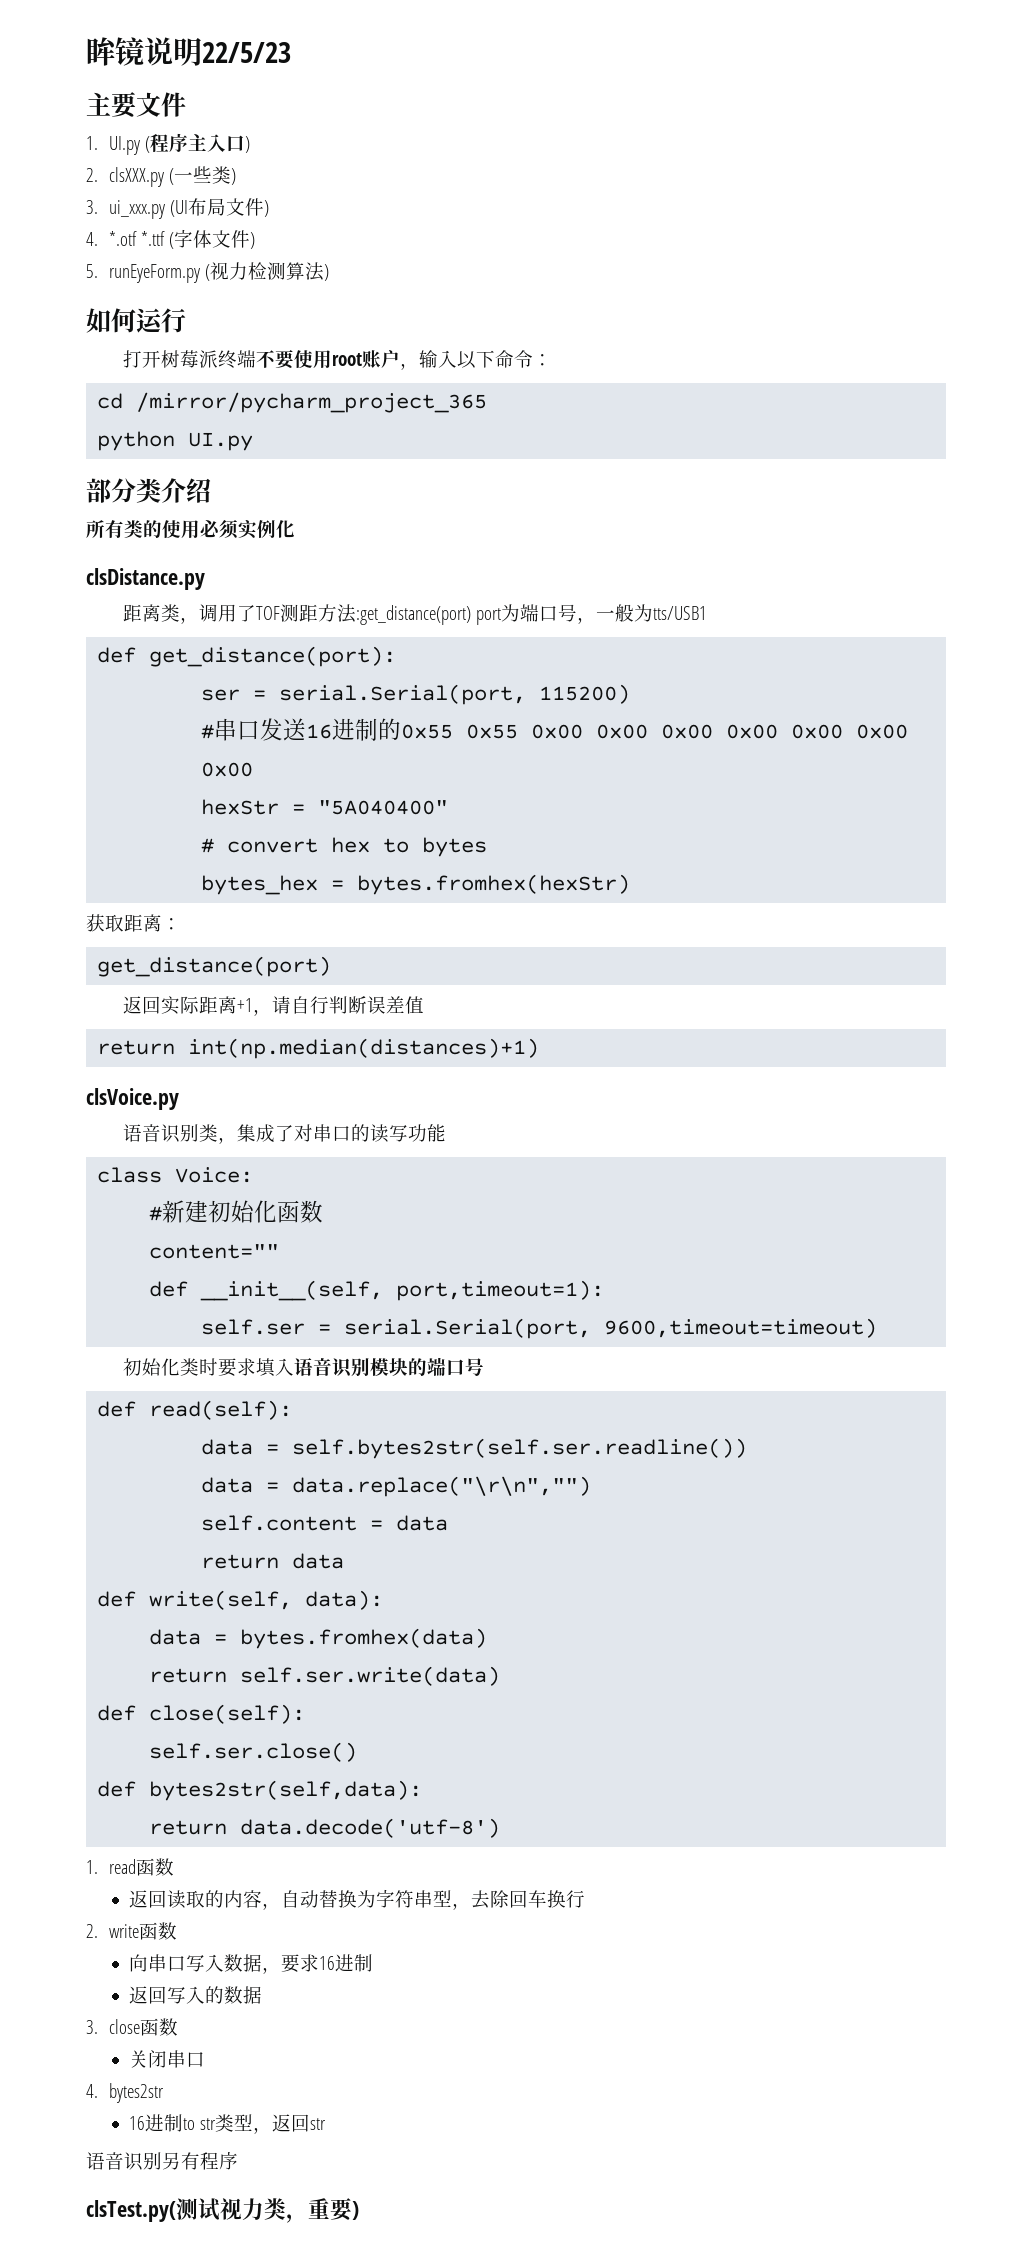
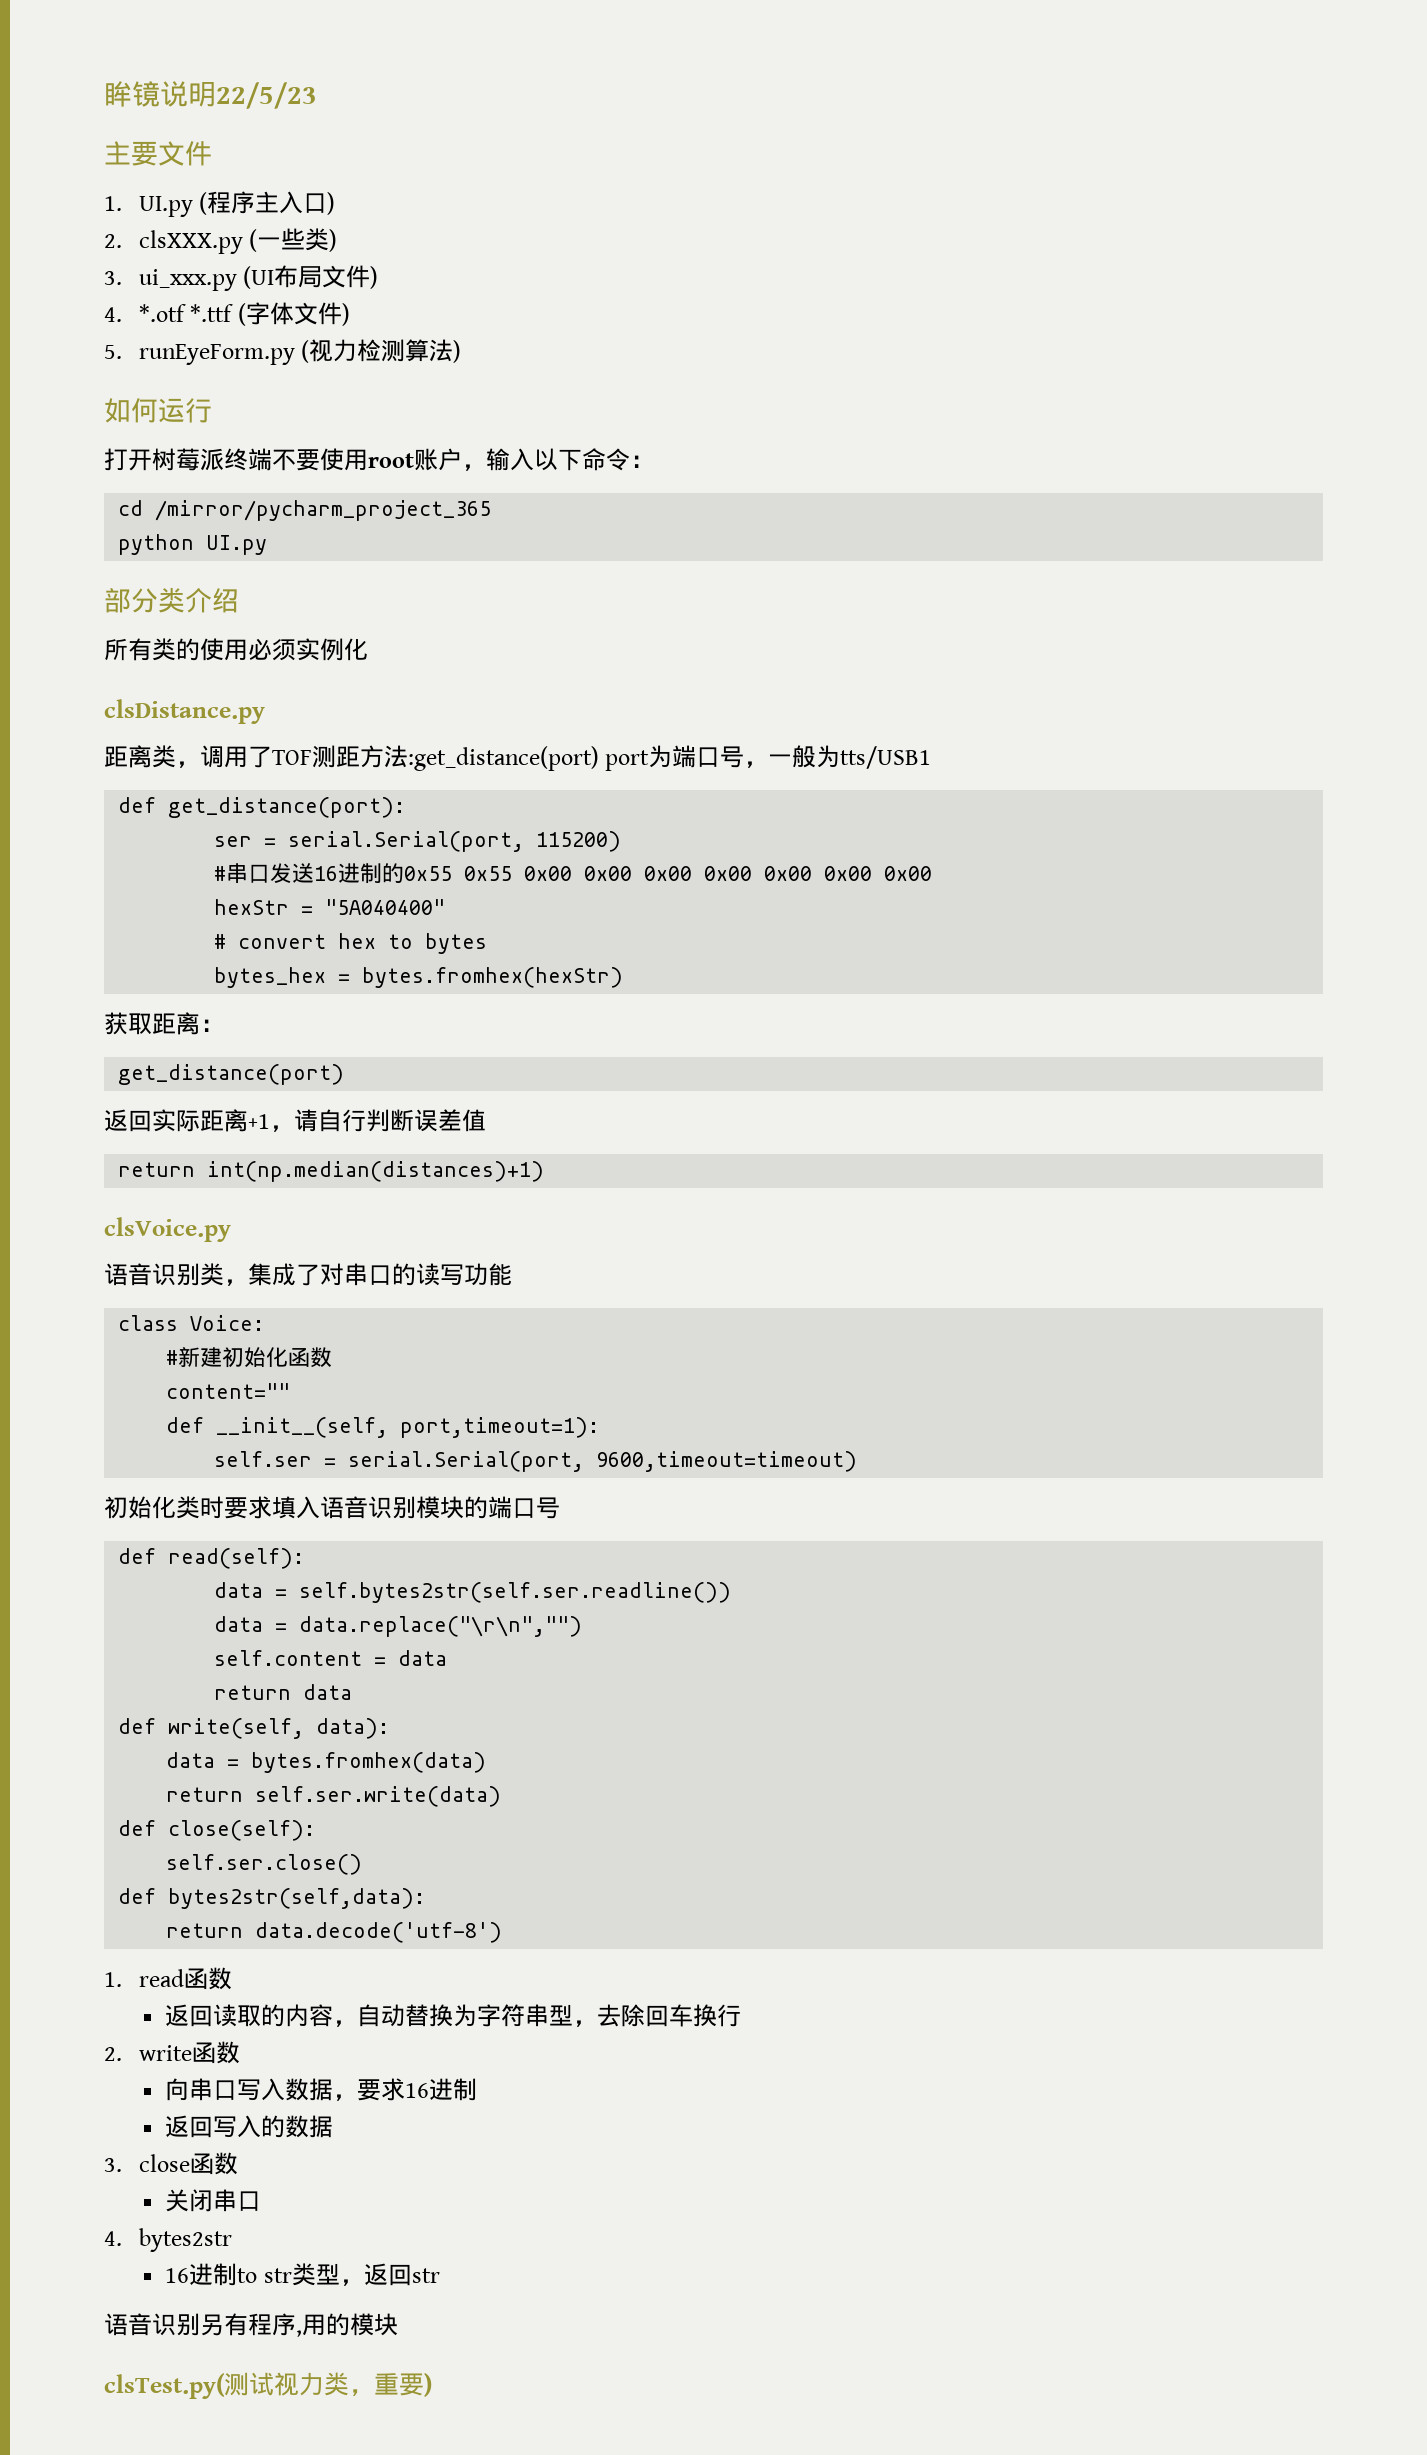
- 语音识别另有程序
+ 语音识别另有程序,用的模块

